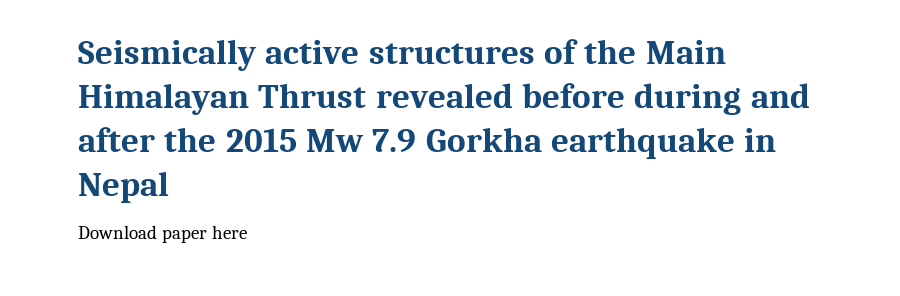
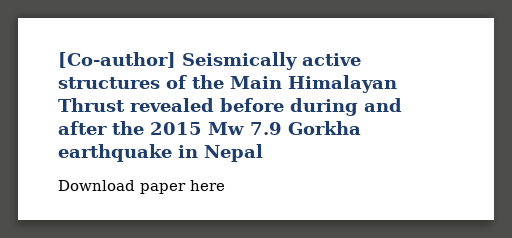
- Seismically active structures of the Main Himalayan Thrust revealed before during and after the 2015 Mw 7.9 Gorkha earthquake in Nepal
+ [Co-author] Seismically active structures of the Main Himalayan Thrust revealed before during and after the 2015 Mw 7.9 Gorkha earthquake in Nepal

